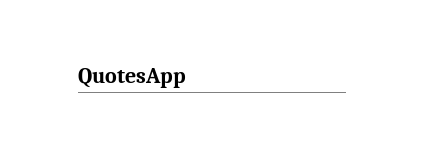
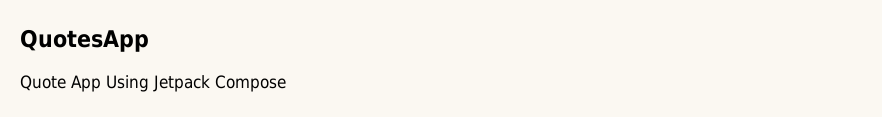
+ Quote App Using Jetpack Compose

